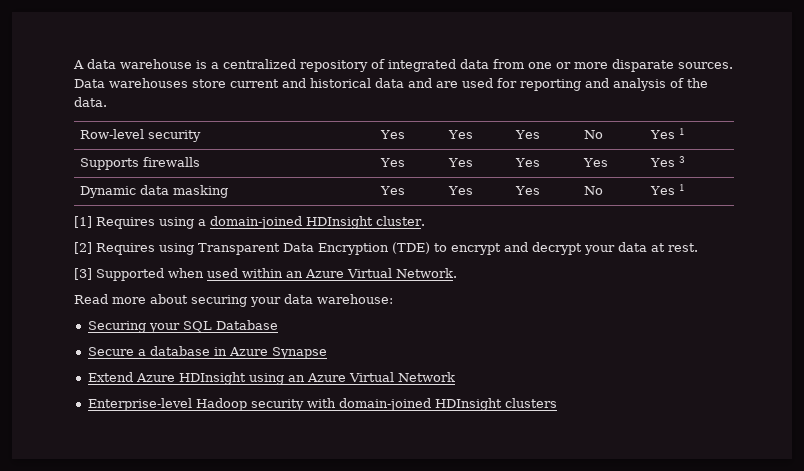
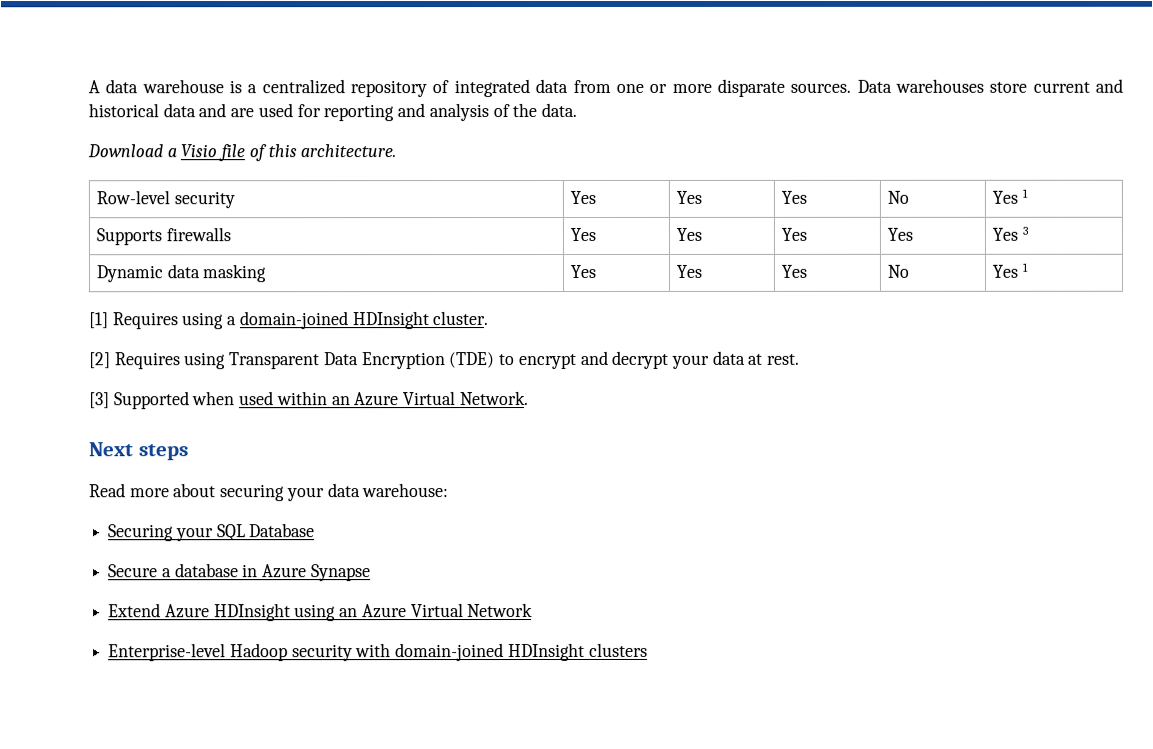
+ Download a Visio file of this architecture.
+ Next steps

